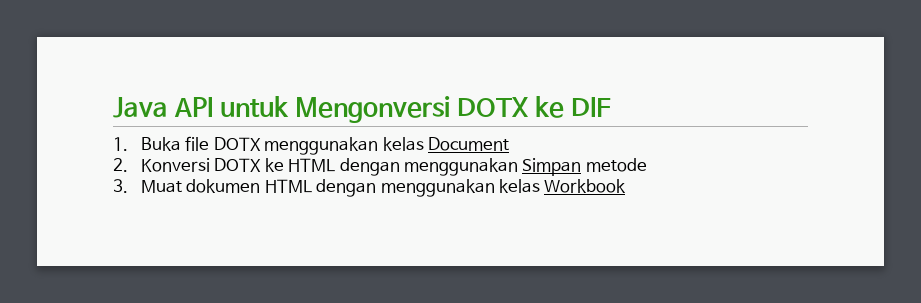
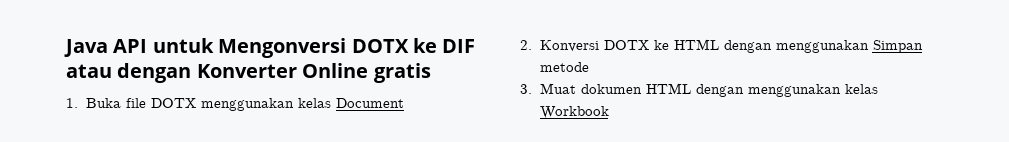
- Java API untuk Mengonversi DOTX ke DIF
+ Java API untuk Mengonversi DOTX ke DIF atau dengan Konverter Online gratis

